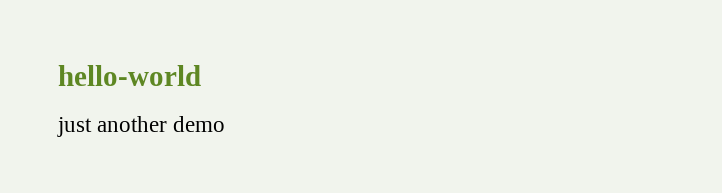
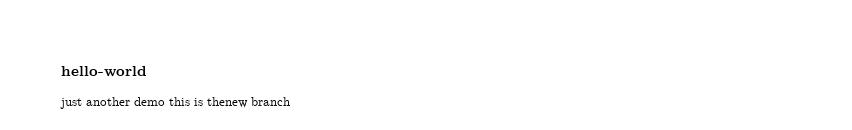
- just another demo
+ just another demo this is thenew branch

